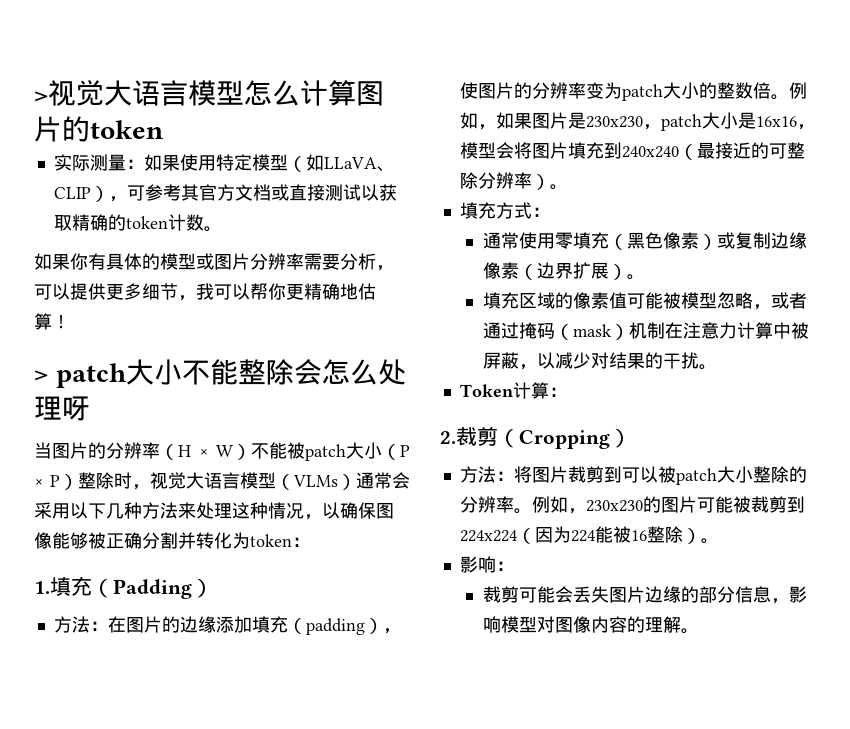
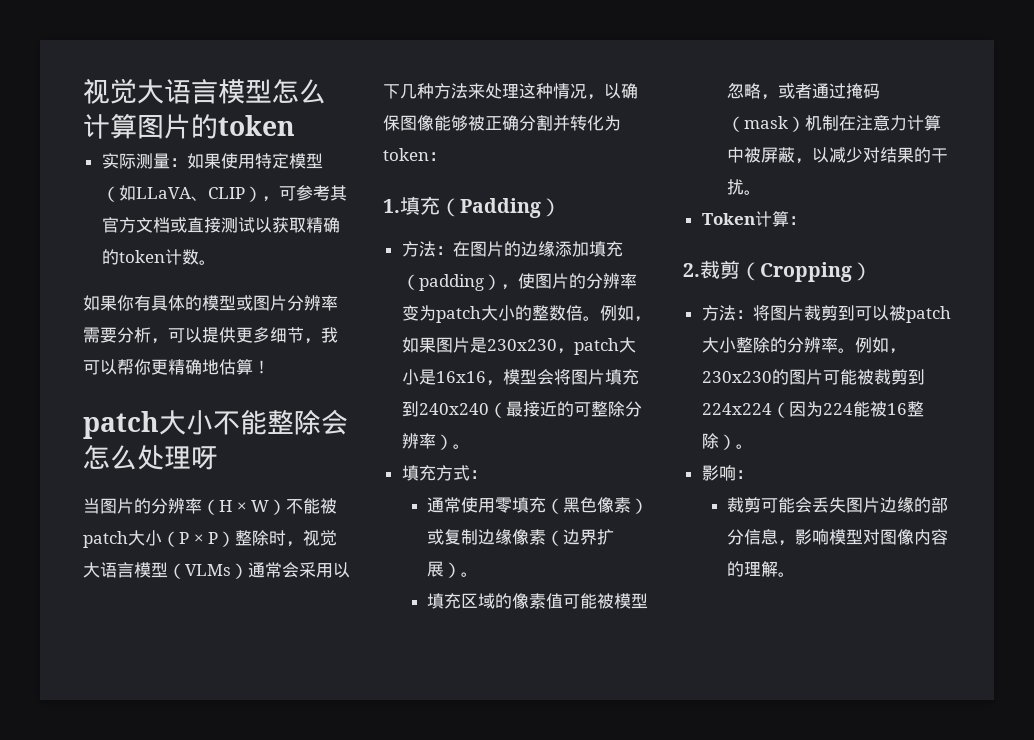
- >视觉大语言模型怎么计算图片的token
+ 视觉大语言模型怎么计算图片的token
- > patch大小不能整除会怎么处理呀
+ patch大小不能整除会怎么处理呀

